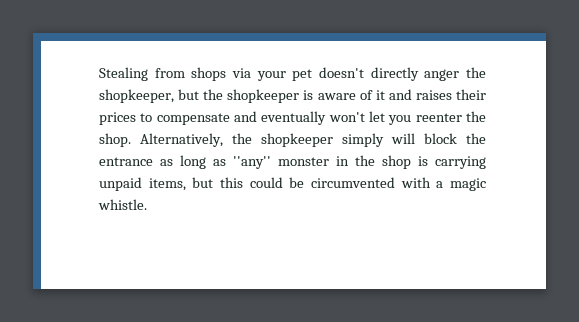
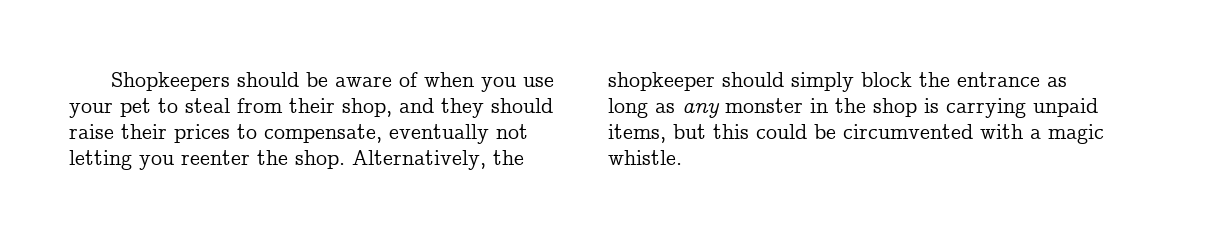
- Stealing from shops via your pet doesn't directly anger the shopkeeper, but the shopkeeper is aware of it and raises their prices to compensate and eventually won't let you reenter the shop.
+ Shopkeepers should be aware of when you use your pet to steal from their shop, and they should raise their prices to compensate, eventually not letting you reenter the shop.
- Alternatively, the shopkeeper simply will block the entrance as long as ''any'' monster in the shop is carrying unpaid items, but this could be circumvented with a magic whistle.
+ Alternatively, the shopkeeper should simply block the entrance as long as any monster in the shop is carrying unpaid items, but this could be circumvented with a magic whistle.

